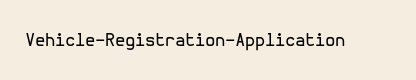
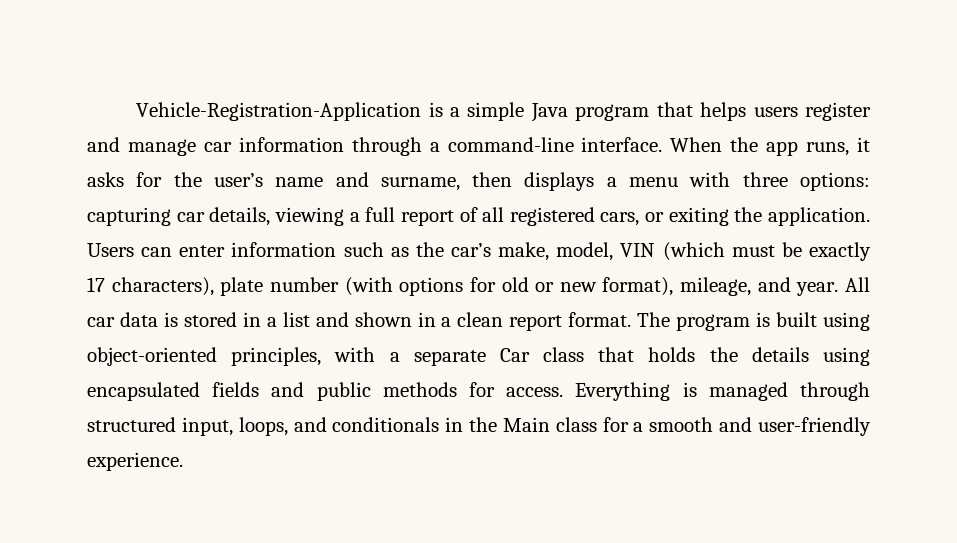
- Vehicle-Registration-Application
+ Vehicle-Registration-Application is a simple Java program that helps users register and manage car information through a command-line interface. When the app runs, it asks for the user’s name and surname, then displays a menu with three options: capturing car details, viewing a full report of all registered cars, or exiting the application. Users can enter information such as the car’s make, model, VIN (which must be exactly 17 characters), plate number (with options for old or new format), mileage, and year. All car data is stored in a list and shown in a clean report format. The program is built using object-oriented principles, with a separate Car class that holds the details using encapsulated fields and public methods for access. Everything is managed through structured input, loops, and conditionals in the Main class for a smooth and user-friendly experience.

